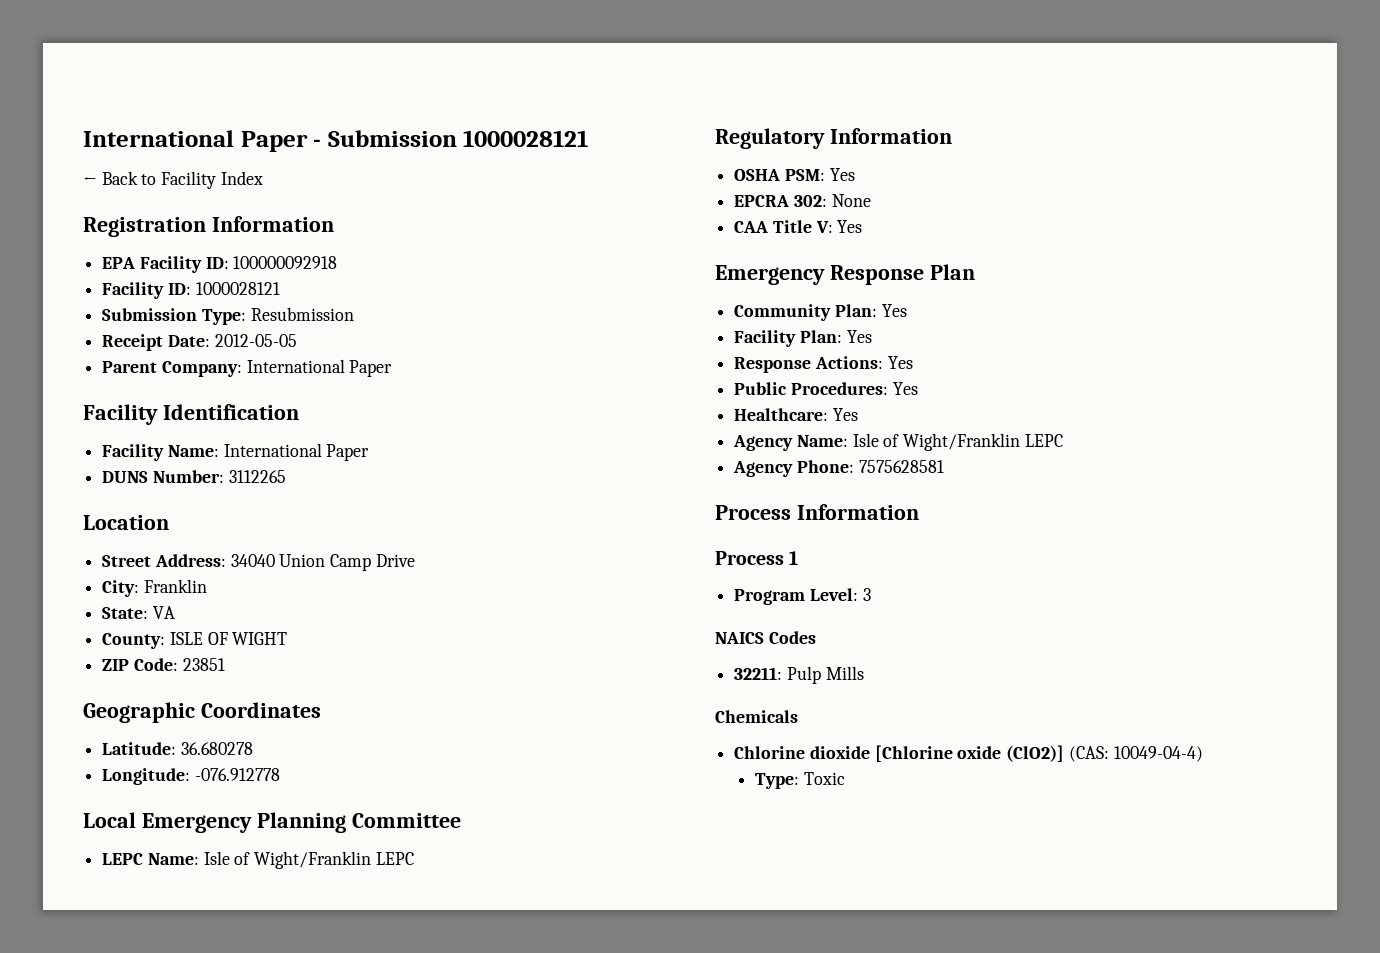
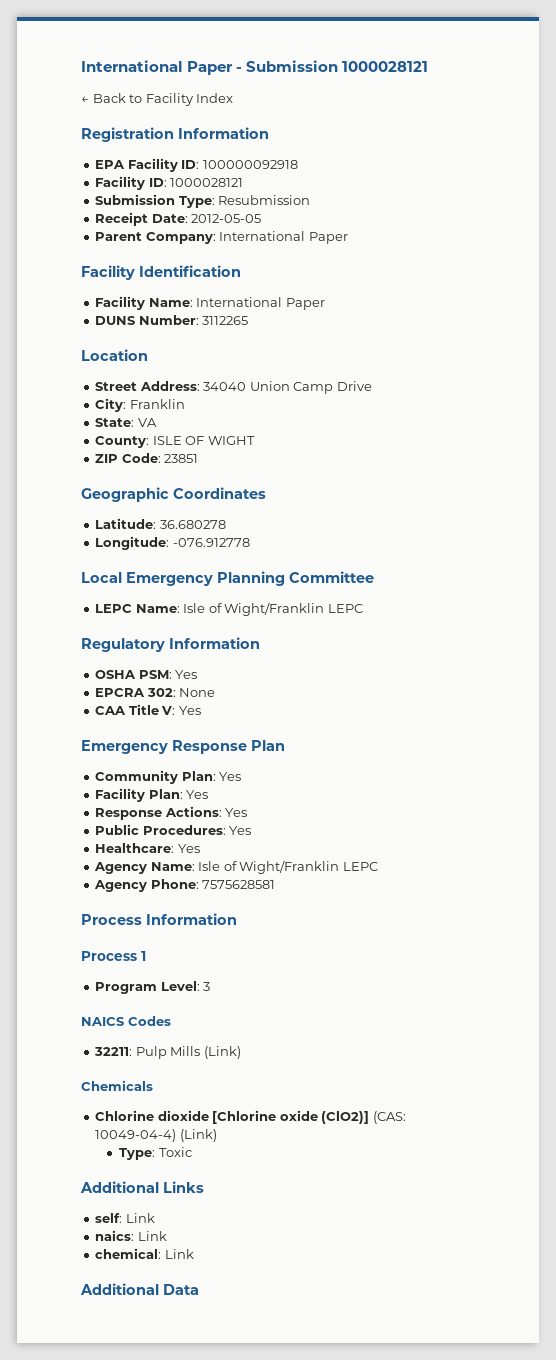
- 32211: Pulp Mills
+ 32211: Pulp Mills (Link)
- Chlorine dioxide [Chlorine oxide (ClO2)] (CAS: 10049-04-4)
+ Chlorine dioxide [Chlorine oxide (ClO2)] (CAS: 10049-04-4) (Link)
+ Additional Links
+ self: Link
+ naics: Link
+ chemical: Link
+ Additional Data

